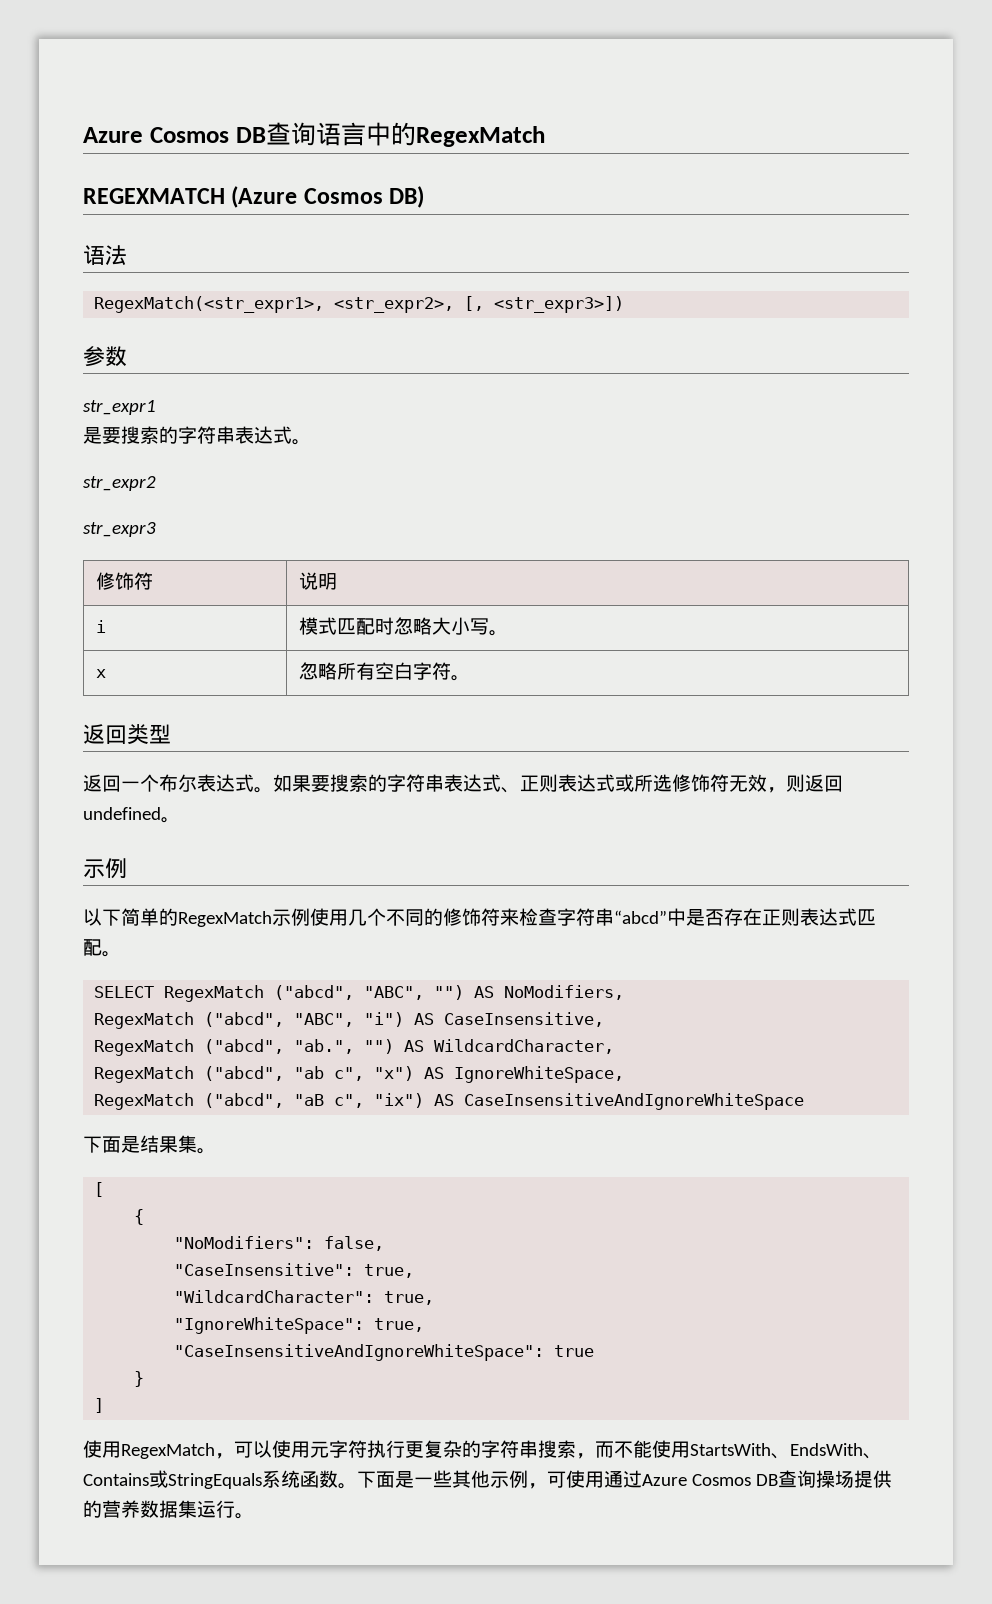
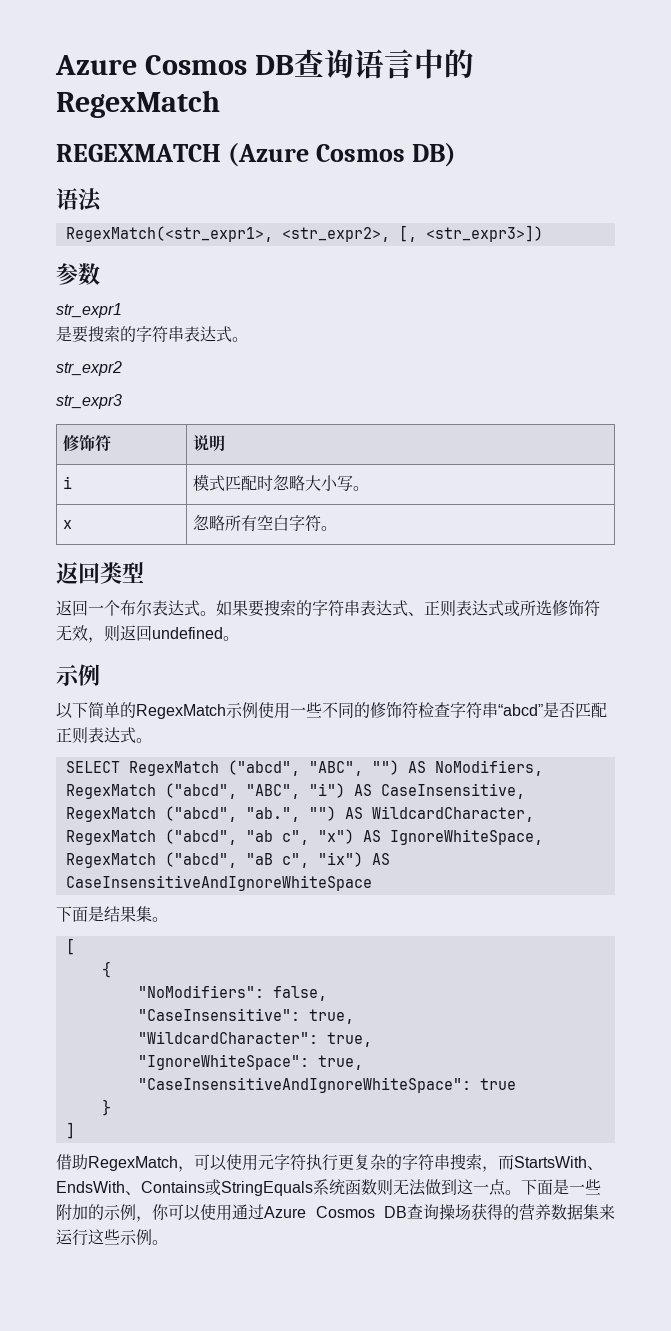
- 以下简单的RegexMatch示例使用几个不同的修饰符来检查字符串“abcd”中是否存在正则表达式匹配。
+ 以下简单的RegexMatch示例使用一些不同的修饰符检查字符串“abcd”是否匹配正则表达式。
- 使用RegexMatch，可以使用元字符执行更复杂的字符串搜索，而不能使用StartsWith、EndsWith、Contains或StringEquals系统函数。下面是一些其他示例，可使用通过Azure Cosmos DB查询操场提供的营养数据集运行。
+ 借助RegexMatch，可以使用元字符执行更复杂的字符串搜索，而StartsWith、EndsWith、Contains或StringEquals系统函数则无法做到这一点。下面是一些附加的示例，你可以使用通过Azure Cosmos DB查询操场获得的营养数据集来运行这些示例。

